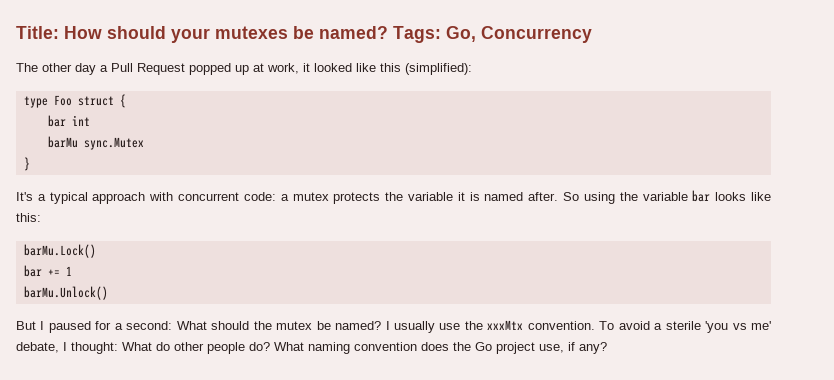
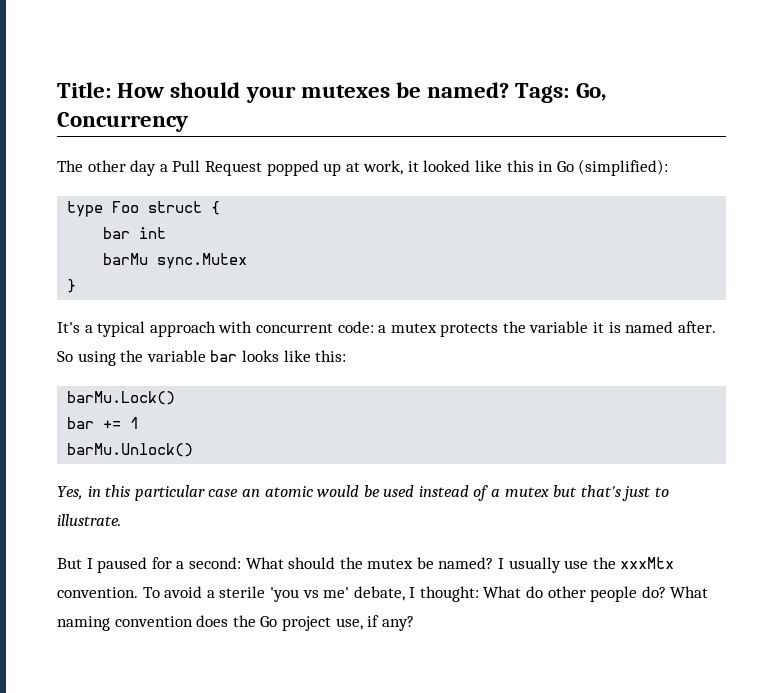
- The other day a Pull Request popped up at work, it looked like this (simplified):
+ The other day a Pull Request popped up at work, it looked like this in Go (simplified):
+ Yes, in this particular case an atomic would be used instead of a mutex but that's just to illustrate.

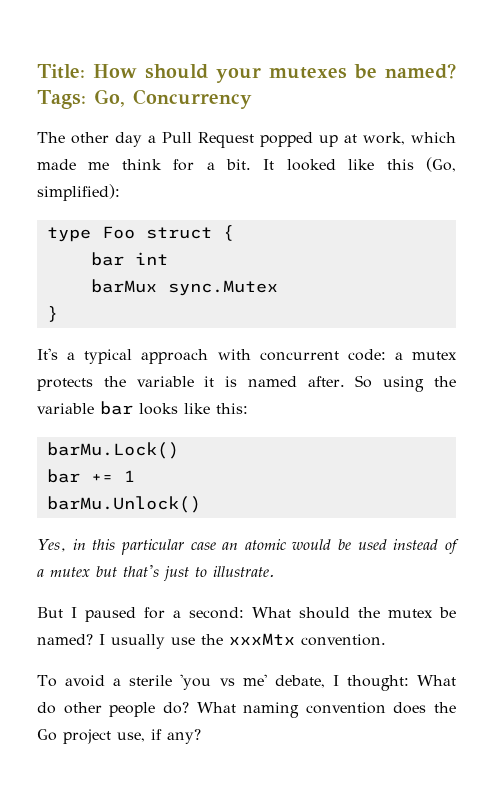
- The other day a Pull Request popped up at work, it looked like this in Go (simplified):
+ The other day a Pull Request popped up at work, which made me think for a bit. It looked like this (Go, simplified):
- barMu sync.Mutex
+ barMux sync.Mutex
- I usually use the xxxMtx convention. To avoid a sterile 'you vs me' debate, I thought: What do other people do?
+ I usually use the xxxMtx convention.
+ To avoid a sterile 'you vs me' debate, I thought: What do other people do?

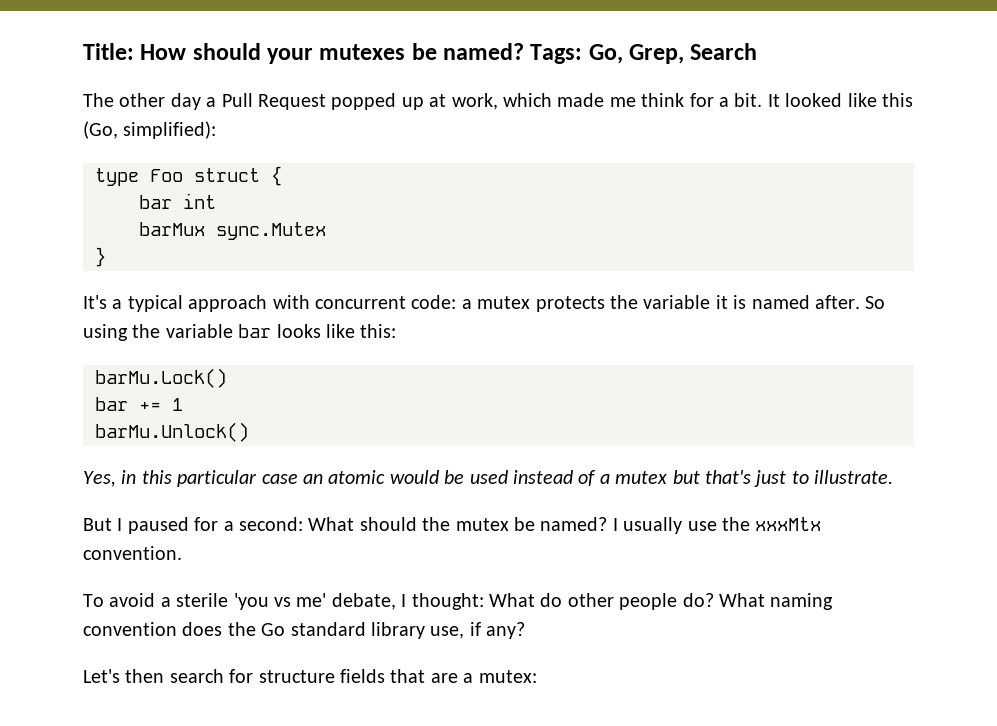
- Tags: Go, Concurrency
+ Tags: Go, Grep, Search
- What naming convention does the Go project use, if any?
+ What naming convention does the Go standard library use, if any?
+ Let's then search for structure fields that are a mutex:

